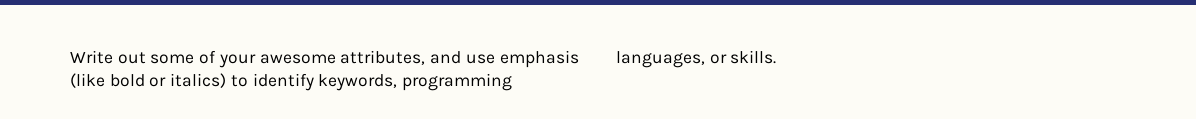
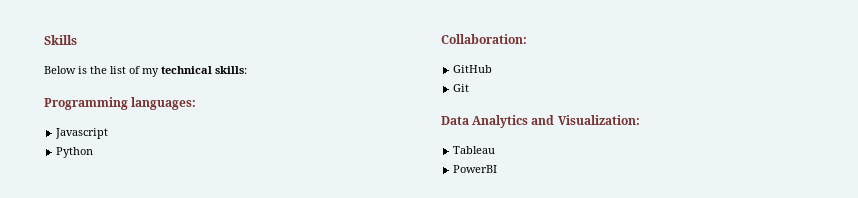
- Write out some of your awesome attributes, and use emphasis (like bold or italics) to identify keywords, programming languages, or skills.
+ Skills
+ Below is the list of my technical skills:
+ Programming languages:
+ Javascript
+ Python
+ Collaboration:
+ GitHub
+ Git
+ Data Analytics and Visualization:
+ Tableau
+ PowerBI

